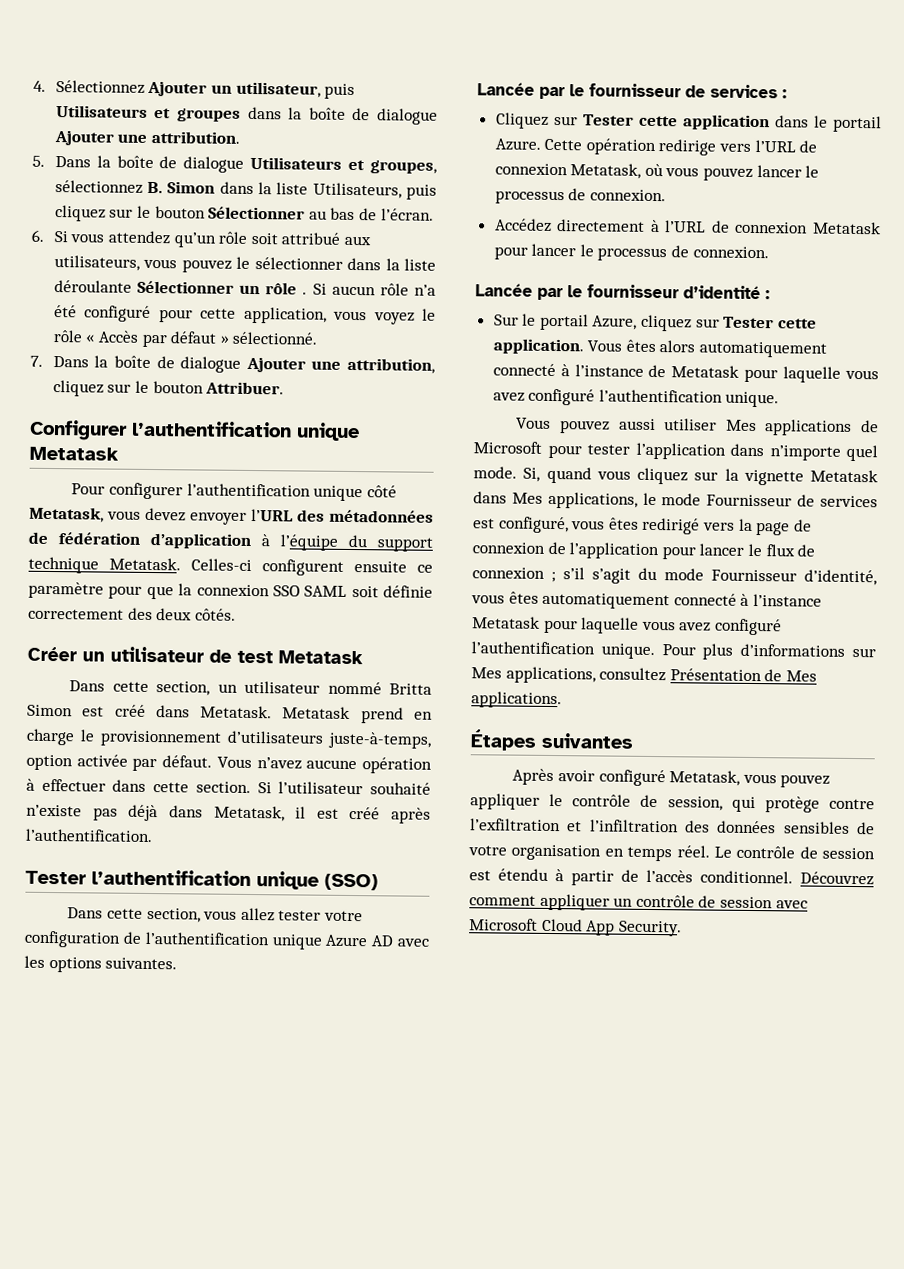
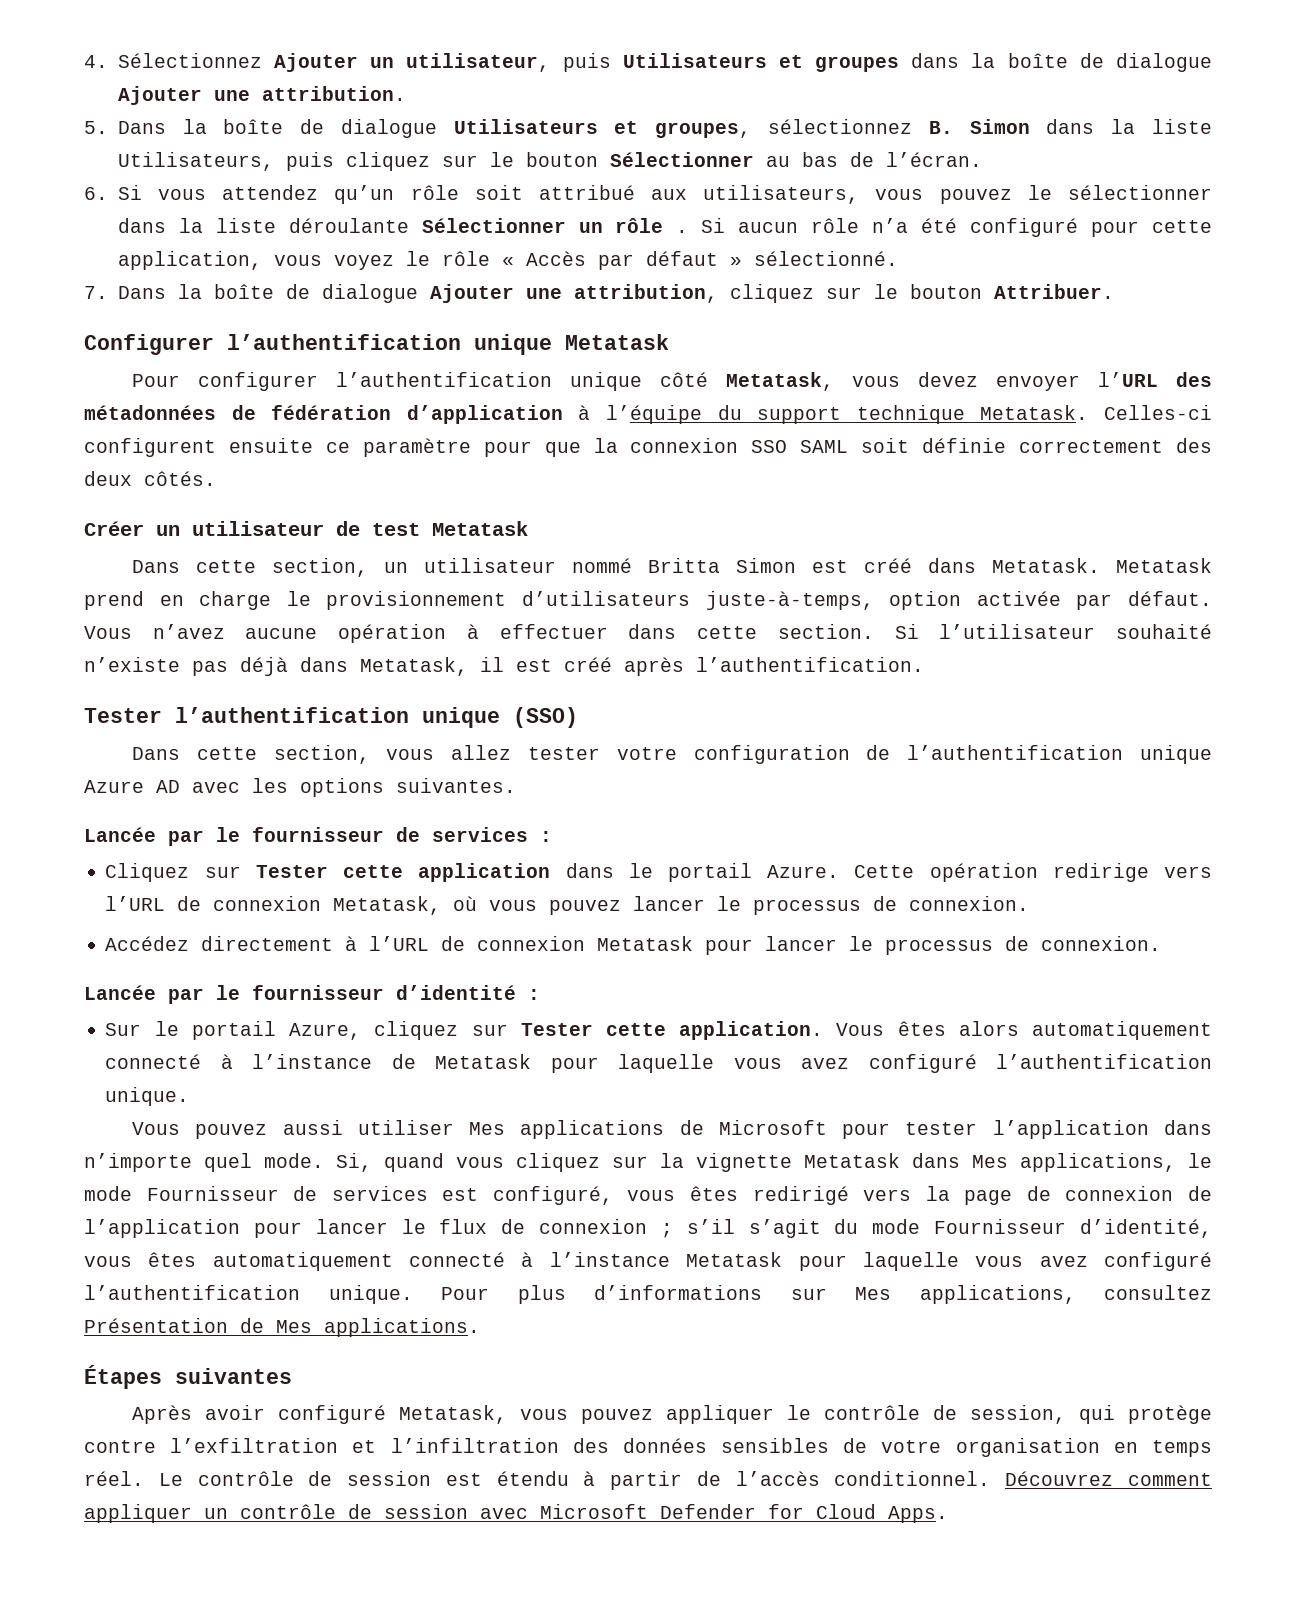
- Découvrez comment appliquer un contrôle de session avec Microsoft Cloud App Security.
+ Découvrez comment appliquer un contrôle de session avec Microsoft Defender for Cloud Apps.

